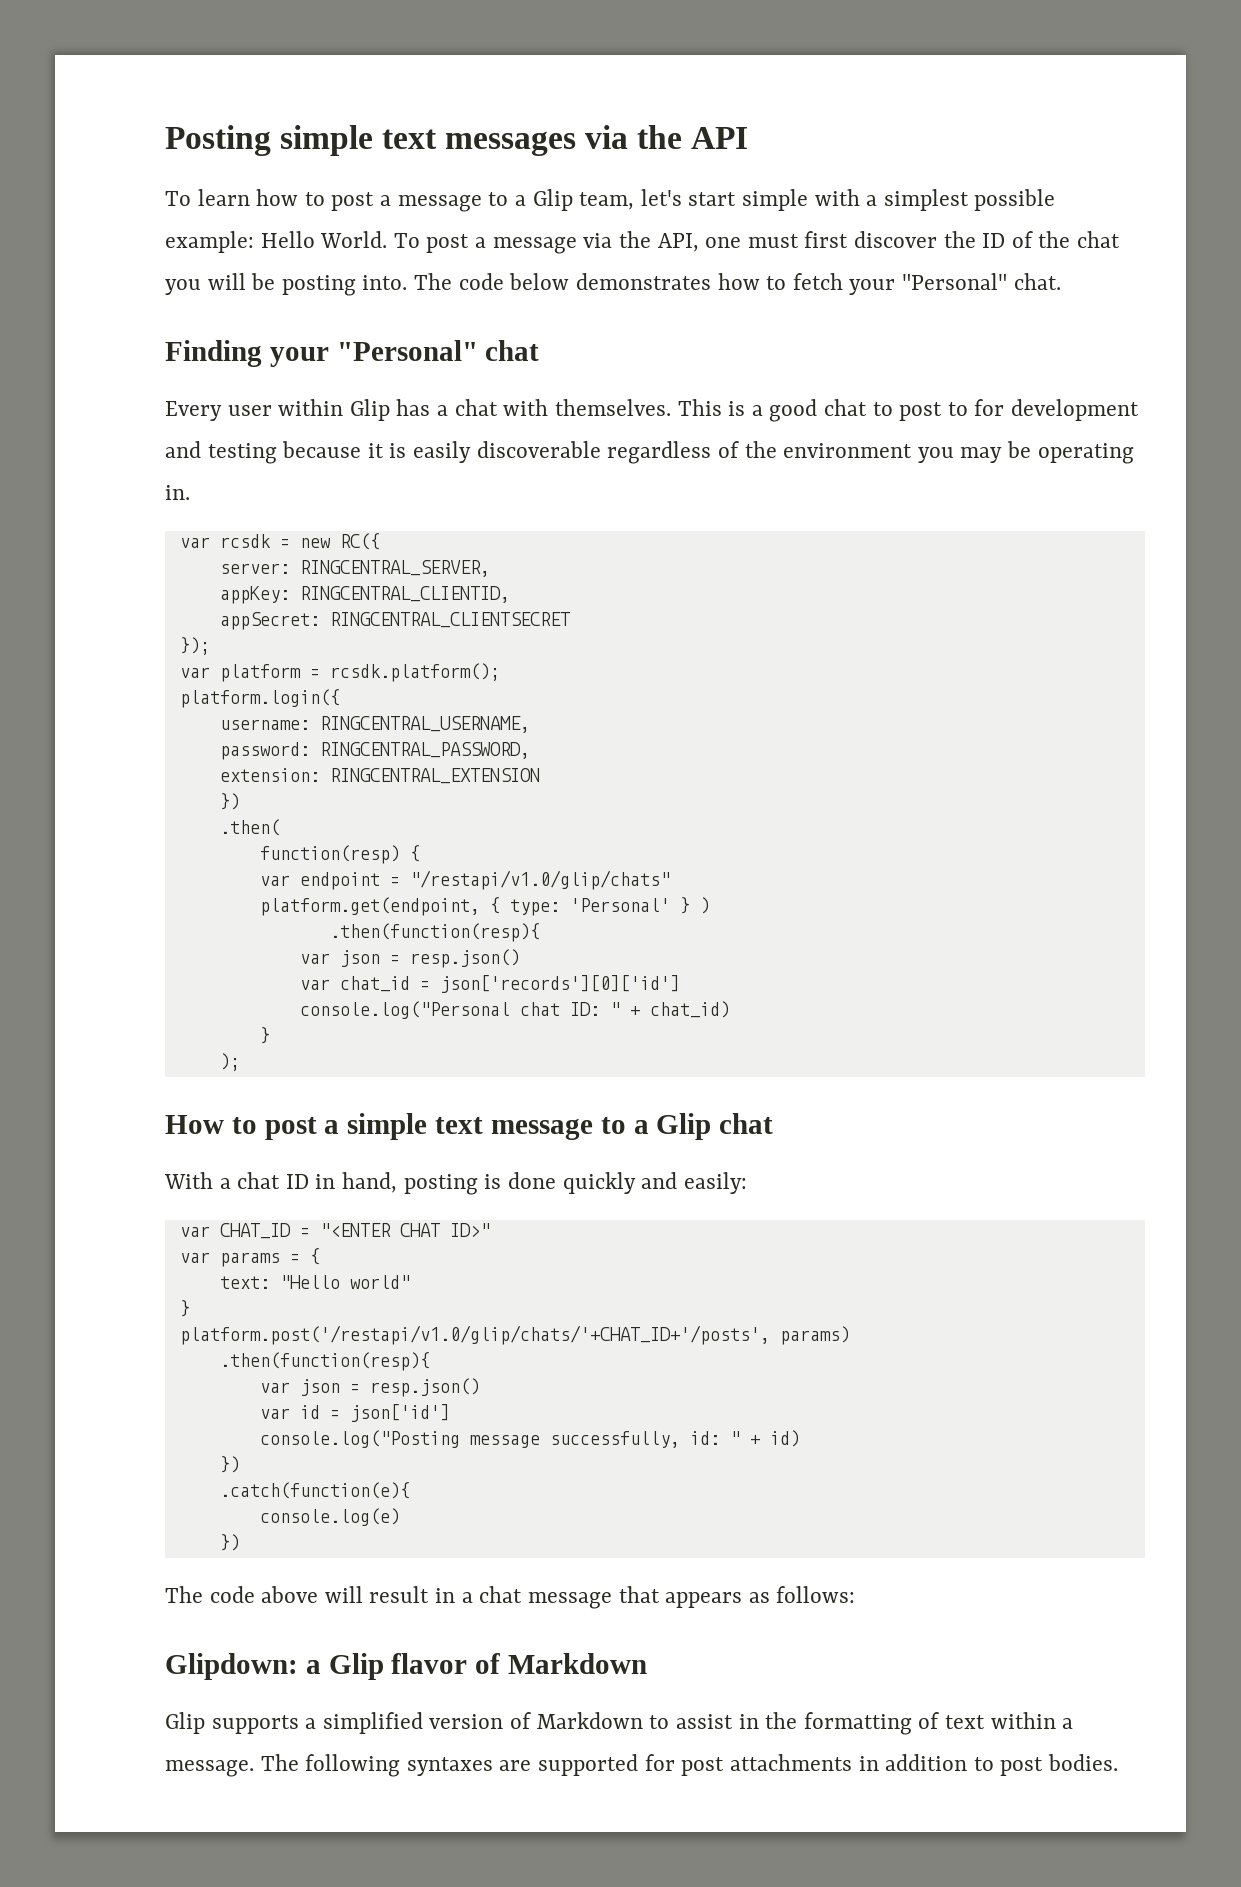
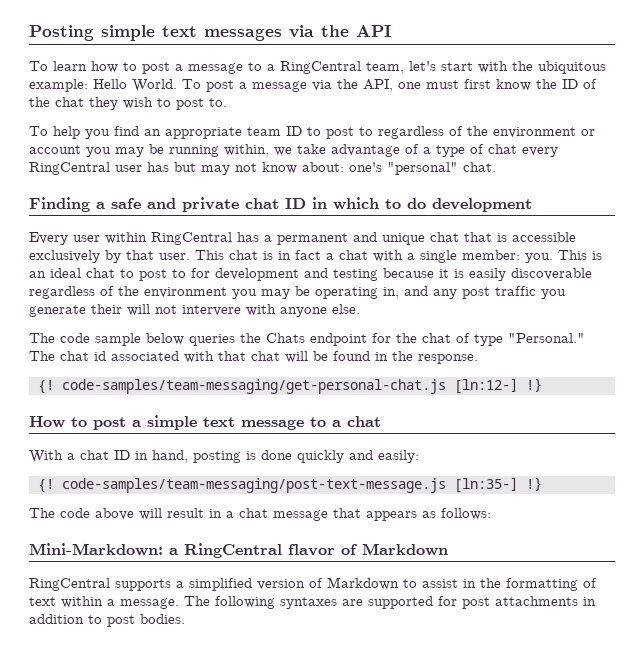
- To learn how to post a message to a Glip team, let's start simple with a simplest possible example: Hello World.
+ To learn how to post a message to a RingCentral team, let's start with the ubiquitous example: Hello World.
- To post a message via the API, one must first discover the ID of the chat you will be posting into. The code below demonstrates how to fetch your "Personal" chat.
- Finding your "Personal" chat
+ To post a message via the API, one must first know the ID of the chat they wish to post to.
+ To help you find an appropriate team ID to post to regardless of the environment or account you may be running within, we take advantage of a type of chat every RingCentral user has but may not know about: one's "personal" chat.
+ Finding a safe and private chat ID in which to do development
- Every user within Glip has a chat with themselves. This is a good chat to post to for development and testing because it is easily discoverable regardless of the environment you may be operating in.
- var rcsdk = new RC({
- server: RINGCENTRAL_SERVER,
- appKey: RINGCENTRAL_CLIENTID,
- appSecret: RINGCENTRAL_CLIENTSECRET
- });
- var platform = rcsdk.platform();
- platform.login({
- username: RINGCENTRAL_USERNAME,
- password: RINGCENTRAL_PASSWORD,
- extension: RINGCENTRAL_EXTENSION
- })
- .then(
- function(resp) {
- var endpoint = "/restapi/v1.0/glip/chats"
- platform.get(endpoint, { type: 'Personal' } )
- .then(function(resp){
- var json = resp.json()
- var chat_id = json['records'][0]['id']
- console.log("Personal chat ID: " + chat_id)
- }
- );
+ Every user within RingCentral has a permanent and unique chat that is accessible exclusively by that user. This chat is in fact a chat with a single member: you. This is an ideal chat to post to for development and testing because it is easily discoverable regardless of the environment you may be operating in, and any post traffic you generate their will not intervere with anyone else.
+ The code sample below queries the Chats endpoint for the chat of type "Personal." The chat id associated with that chat will be found in the response.
+ {! code-samples/team-messaging/get-personal-chat.js [ln:12-] !}
- How to post a simple text message to a Glip chat
+ How to post a simple text message to a chat
- var CHAT_ID = "<ENTER CHAT ID>"
- var params = {
- text: "Hello world"
- }
- platform.post('/restapi/v1.0/glip/chats/'+CHAT_ID+'/posts', params)
- .then(function(resp){
- var json = resp.json()
- var id = json['id']
- console.log("Posting message successfully, id: " + id)
- })
- .catch(function(e){
- console.log(e)
- })
+ {! code-samples/team-messaging/post-text-message.js [ln:35-] !}
- Glipdown: a Glip flavor of Markdown
+ Mini-Markdown: a RingCentral flavor of Markdown
- Glip supports a simplified version of Markdown to assist in the formatting of text within a message.
+ RingCentral supports a simplified version of Markdown to assist in the formatting of text within a message.

